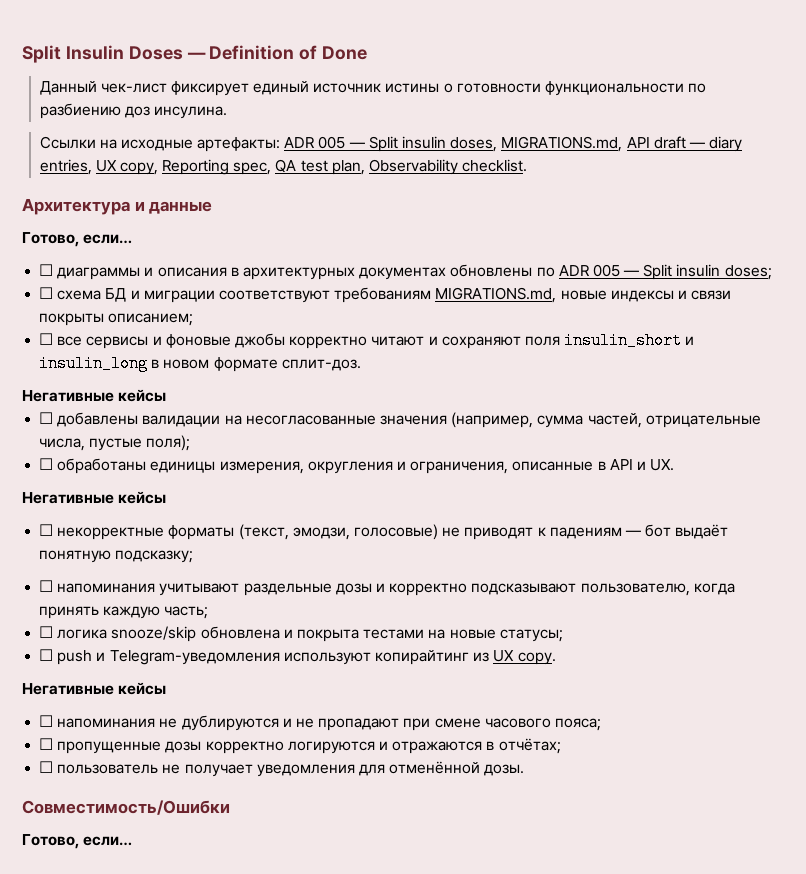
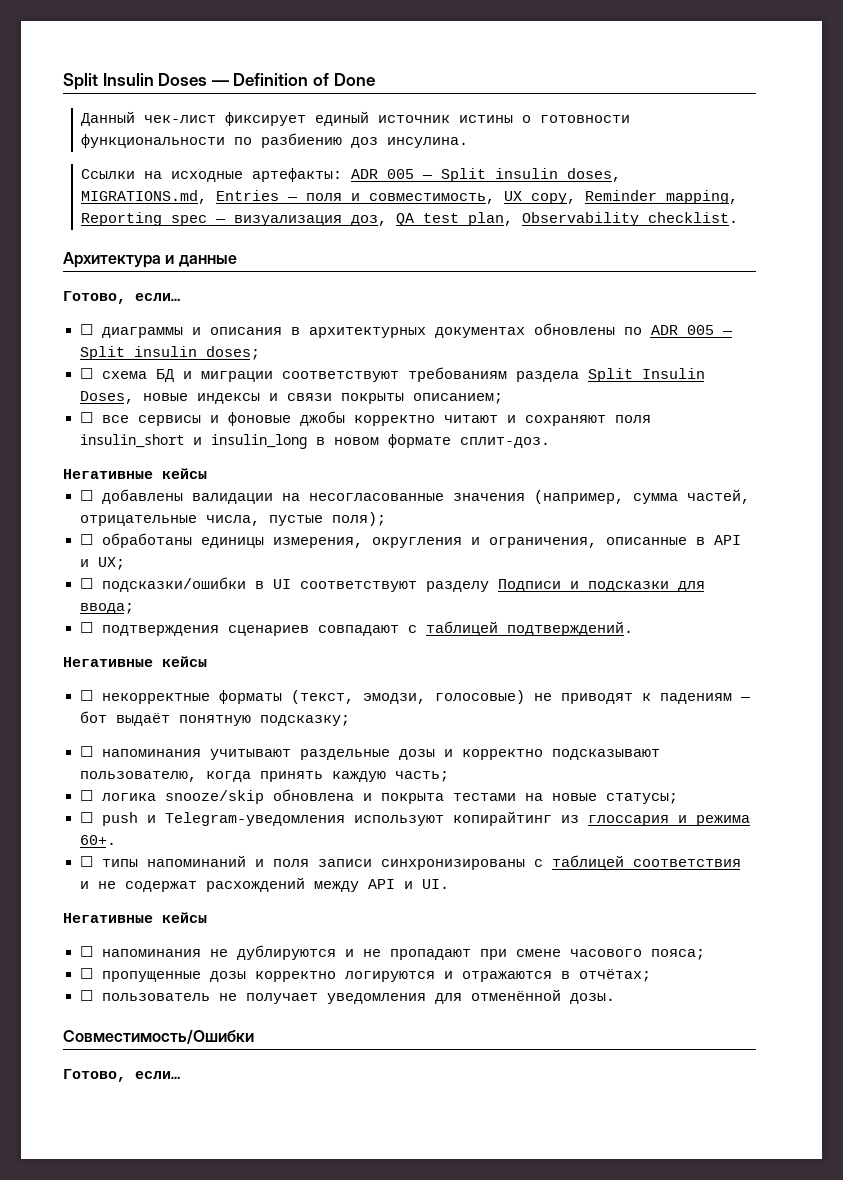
- Ссылки на исходные артефакты: ADR 005 — Split insulin doses, MIGRATIONS.md, API draft — diary entries, UX copy, Reporting spec, QA test plan, Observability checklist.
+ Ссылки на исходные артефакты: ADR 005 — Split insulin doses, MIGRATIONS.md, Entries — поля и совместимость, UX copy, Reminder mapping, Reporting spec — визуализация доз, QA test plan, Observability checklist.
- ☐ схема БД и миграции соответствуют требованиям MIGRATIONS.md, новые индексы и связи покрыты описанием;
+ ☐ схема БД и миграции соответствуют требованиям раздела Split Insulin Doses, новые индексы и связи покрыты описанием;
- ☐ обработаны единицы измерения, округления и ограничения, описанные в API и UX.
+ ☐ обработаны единицы измерения, округления и ограничения, описанные в API и UX;
+ ☐ подсказки/ошибки в UI соответствуют разделу Подписи и подсказки для ввода;
+ ☐ подтверждения сценариев совпадают с таблицей подтверждений.
- ☐ push и Telegram-уведомления используют копирайтинг из UX copy.
+ ☐ push и Telegram-уведомления используют копирайтинг из глоссария и режима 60+.
+ ☐ типы напоминаний и поля записи синхронизированы с таблицей соответствия и не содержат расхождений между API и UI.

